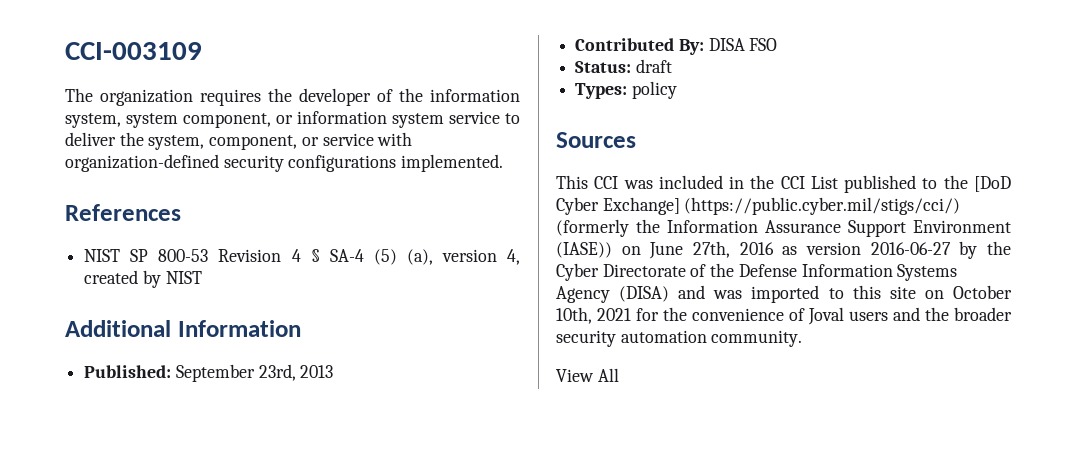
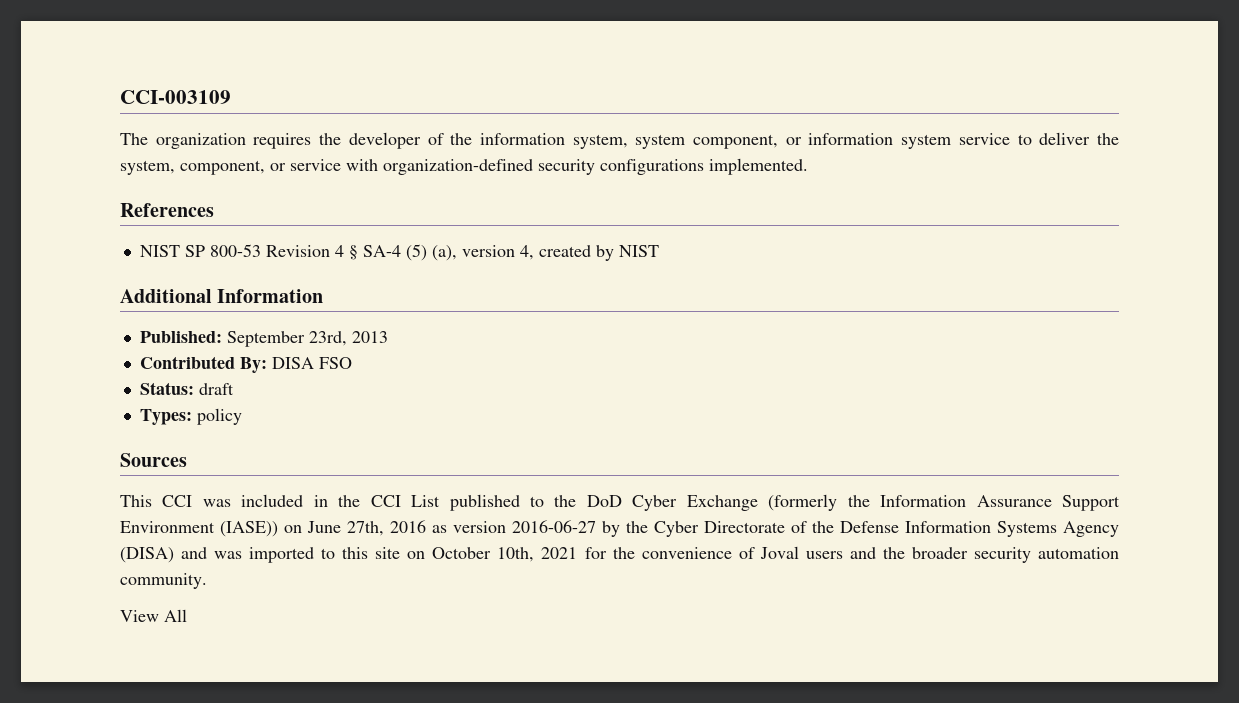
- This CCI was included in the CCI List published to the [DoD Cyber Exchange] (https://public.cyber.mil/stigs/cci/) (formerly the Information Assurance Support Environment (IASE)) on June 27th, 2016 as version 2016-06-27 by the Cyber Directorate of the Defense Information Systems Agency (DISA) and was imported to this site on October 10th, 2021 for the convenience of Joval users and the broader security automation community.
+ This CCI was included in the CCI List published to the DoD Cyber Exchange (formerly the Information Assurance Support Environment (IASE)) on June 27th, 2016 as version 2016-06-27 by the Cyber Directorate of the Defense Information Systems Agency (DISA) and was imported to this site on October 10th, 2021 for the convenience of Joval users and the broader security automation community.

